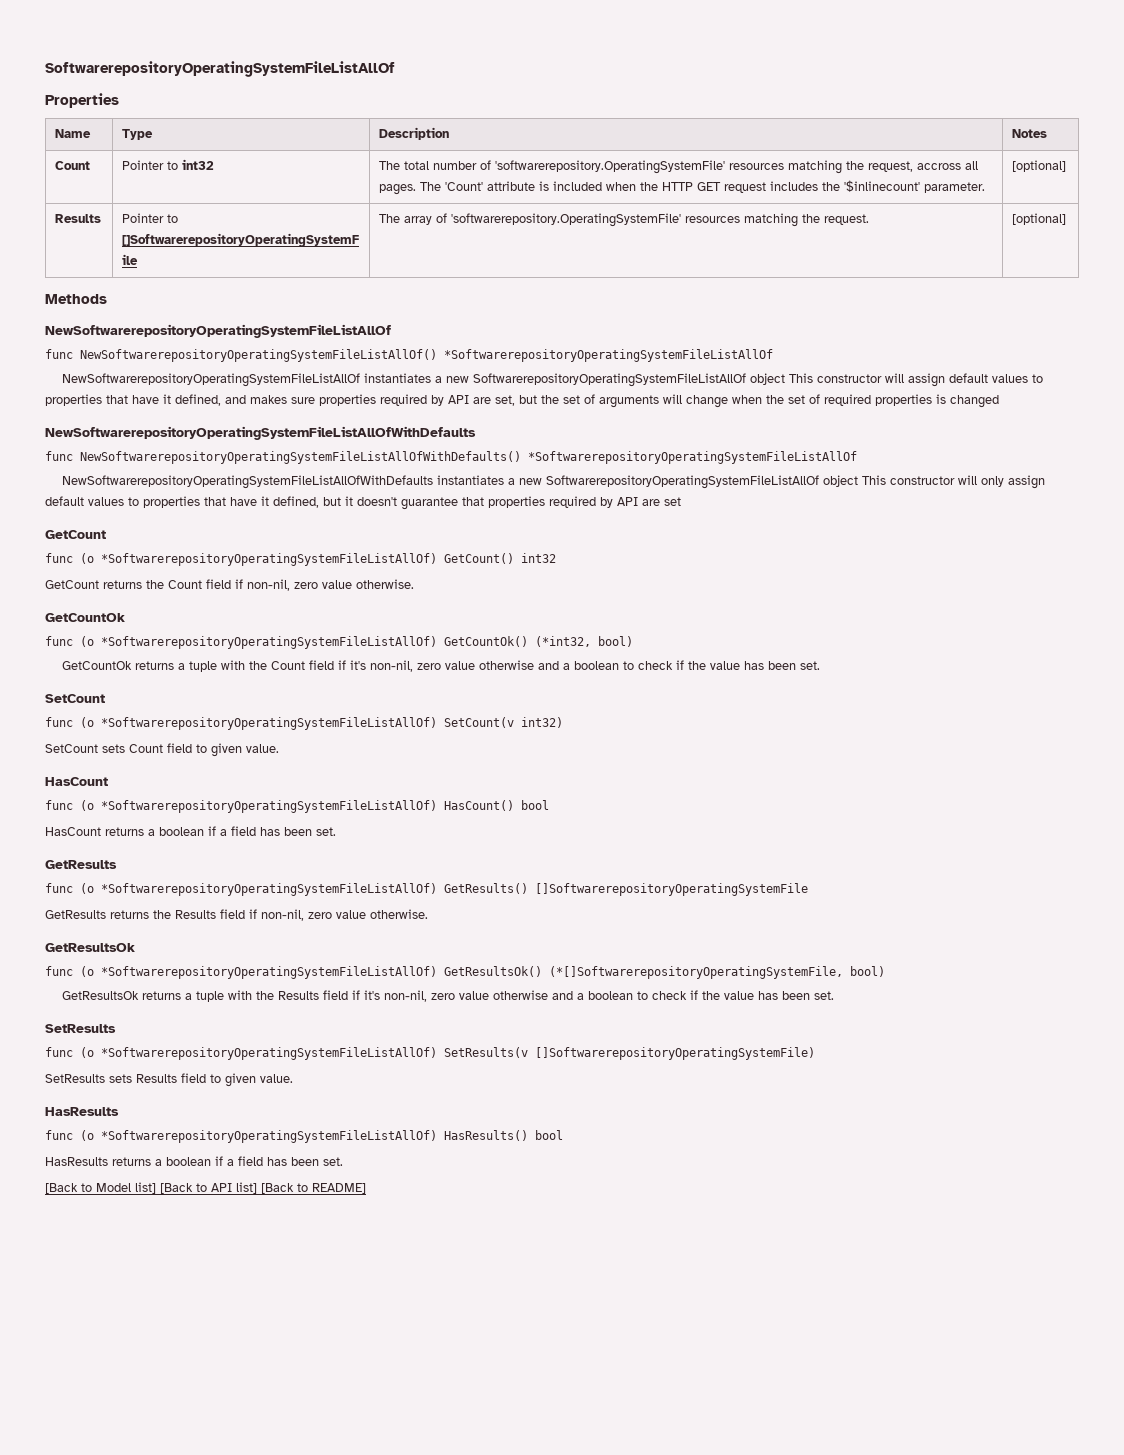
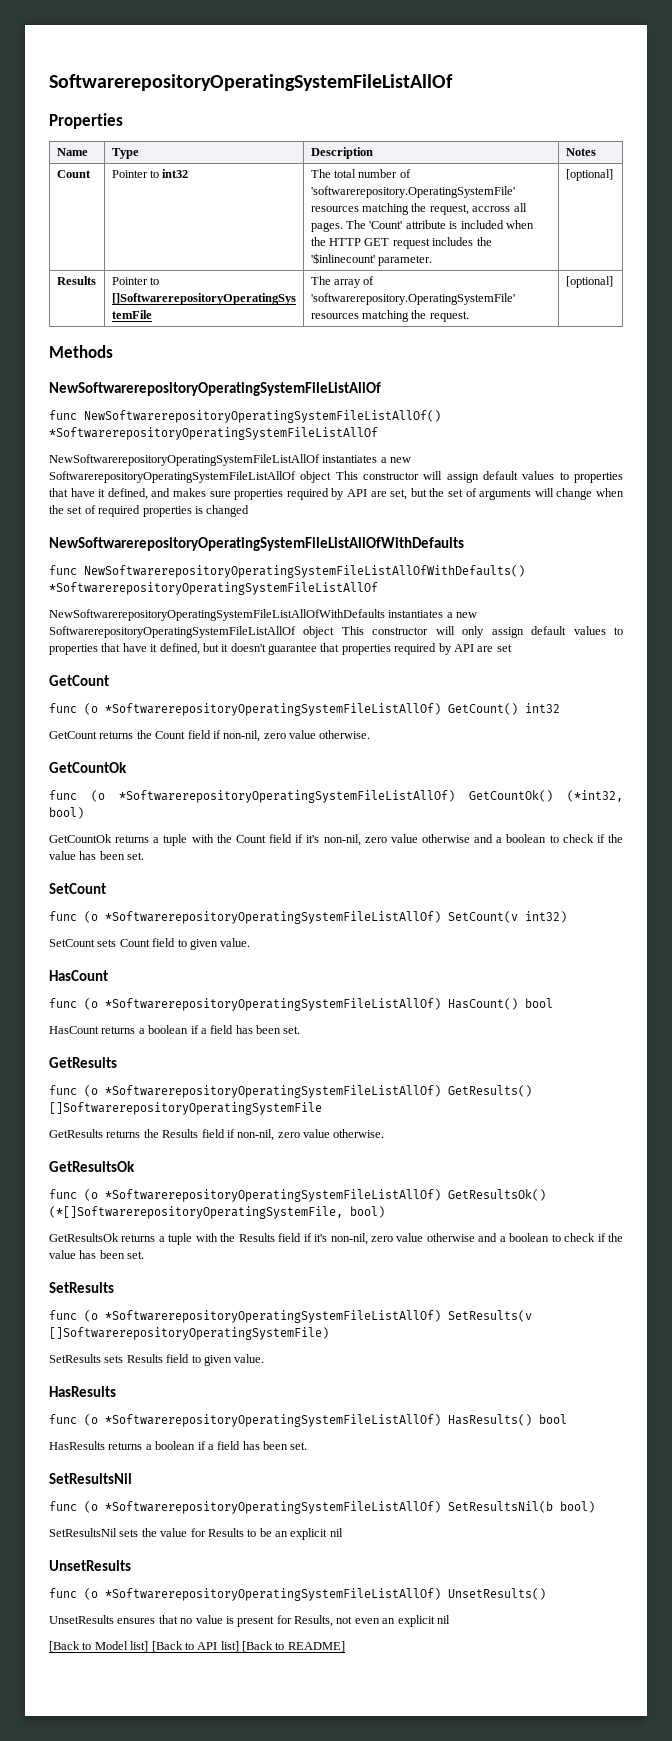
  HasResults returns a boolean if a field has been set.
+ SetResultsNil
+ func (o *SoftwarerepositoryOperatingSystemFileListAllOf) SetResultsNil(b bool)
+ SetResultsNil sets the value for Results to be an explicit nil
+ UnsetResults
+ func (o *SoftwarerepositoryOperatingSystemFileListAllOf) UnsetResults()
+ UnsetResults ensures that no value is present for Results, not even an explicit nil

